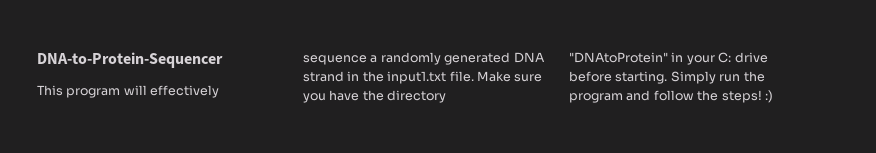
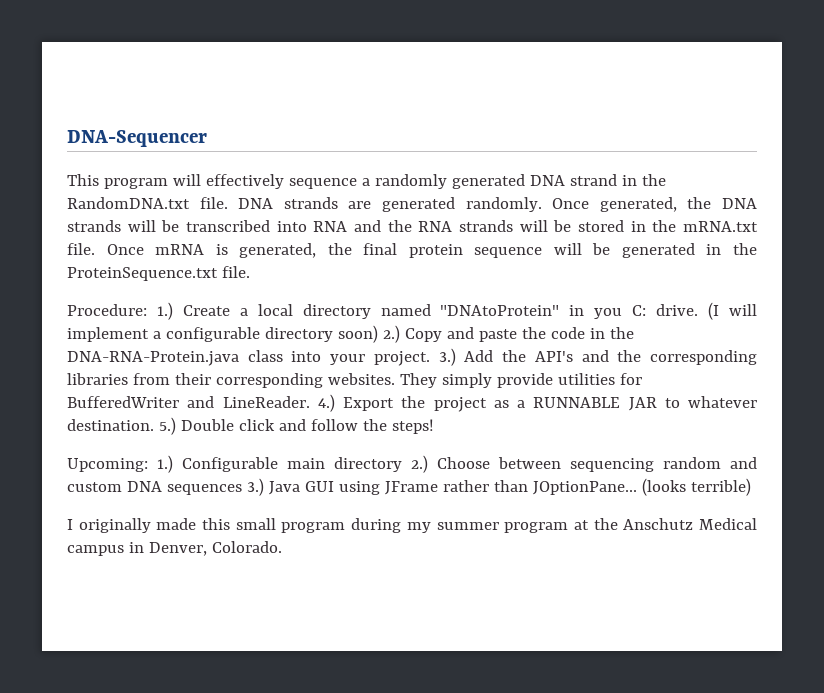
- DNA-to-Protein-Sequencer
+ DNA-Sequencer
- This program will effectively sequence a randomly generated DNA strand in the input1.txt file. Make sure you have the directory "DNAtoProtein" in your C: drive before starting. Simply run the program and follow the steps! :)
+ This program will effectively sequence a randomly generated DNA strand in the RandomDNA.txt file. DNA strands are generated randomly. Once generated, the DNA strands will be transcribed into RNA and the RNA strands will be stored in the mRNA.txt file. Once mRNA is generated, the final protein sequence will be generated in the ProteinSequence.txt file.
+ Procedure: 1.) Create a local directory named "DNAtoProtein" in you C: drive. (I will implement a configurable directory soon) 2.) Copy and paste the code in the DNA-RNA-Protein.java class into your project. 3.) Add the API's and the corresponding libraries from their corresponding websites. They simply provide utilities for BufferedWriter and LineReader. 4.) Export the project as a RUNNABLE JAR to whatever destination. 5.) Double click and follow the steps!
+ Upcoming: 1.) Configurable main directory 2.) Choose between sequencing random and custom DNA sequences 3.) Java GUI using JFrame rather than JOptionPane... (looks terrible)
+ I originally made this small program during my summer program at the Anschutz Medical campus in Denver, Colorado.

